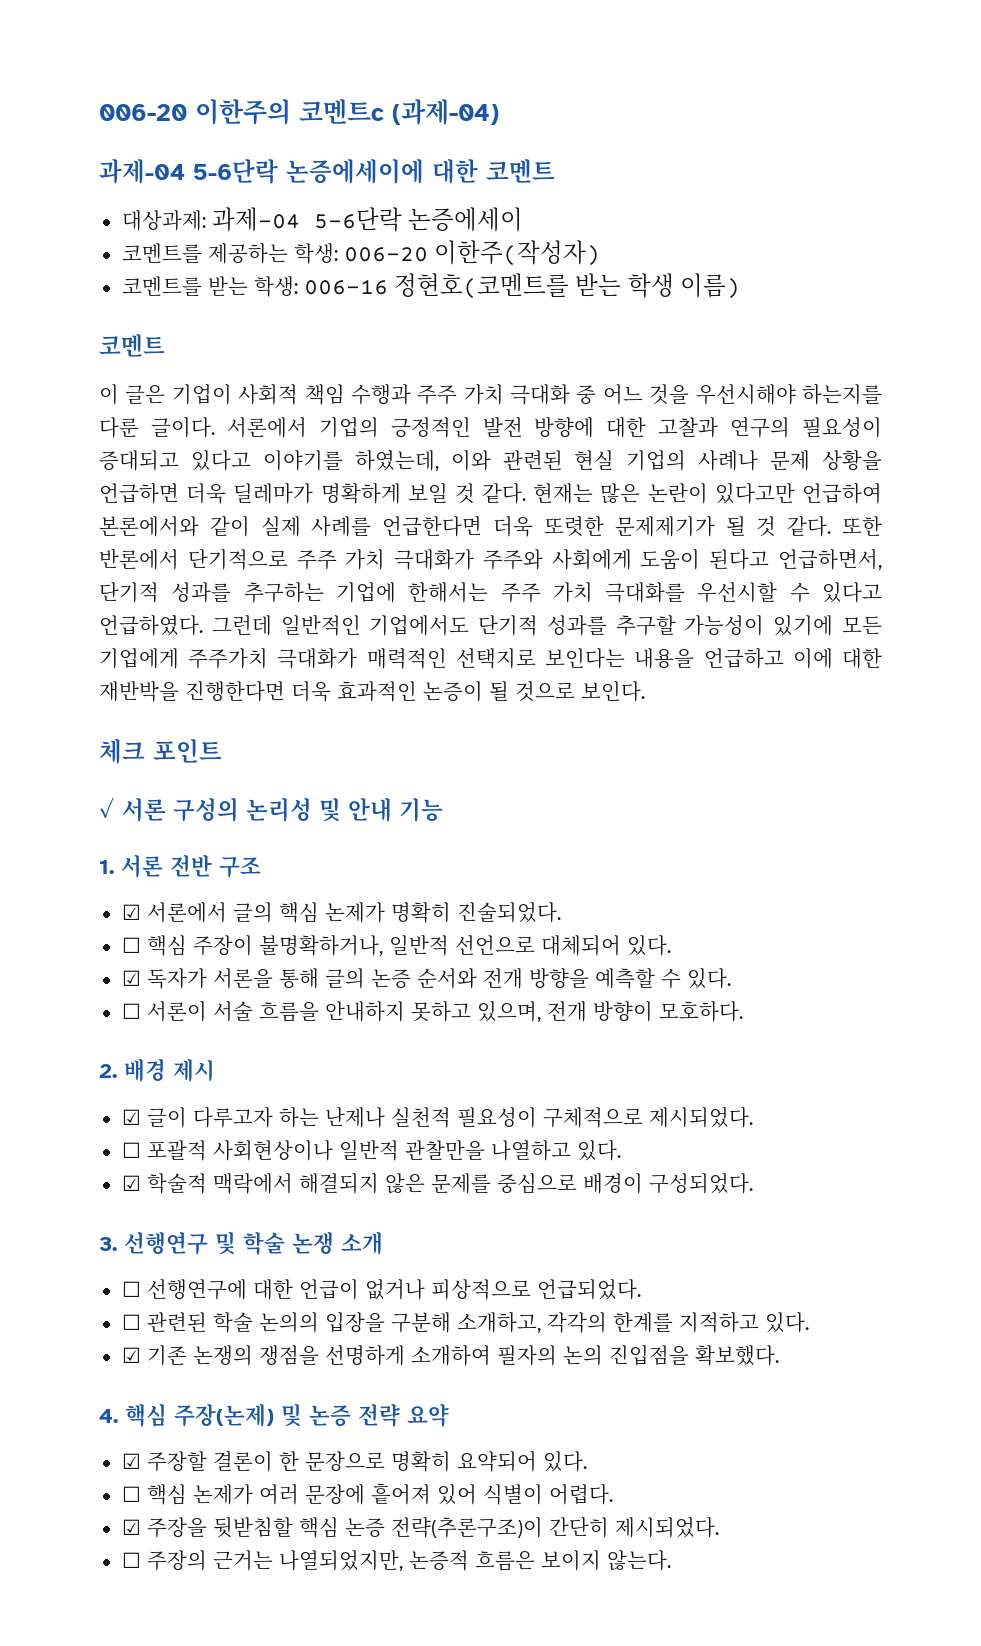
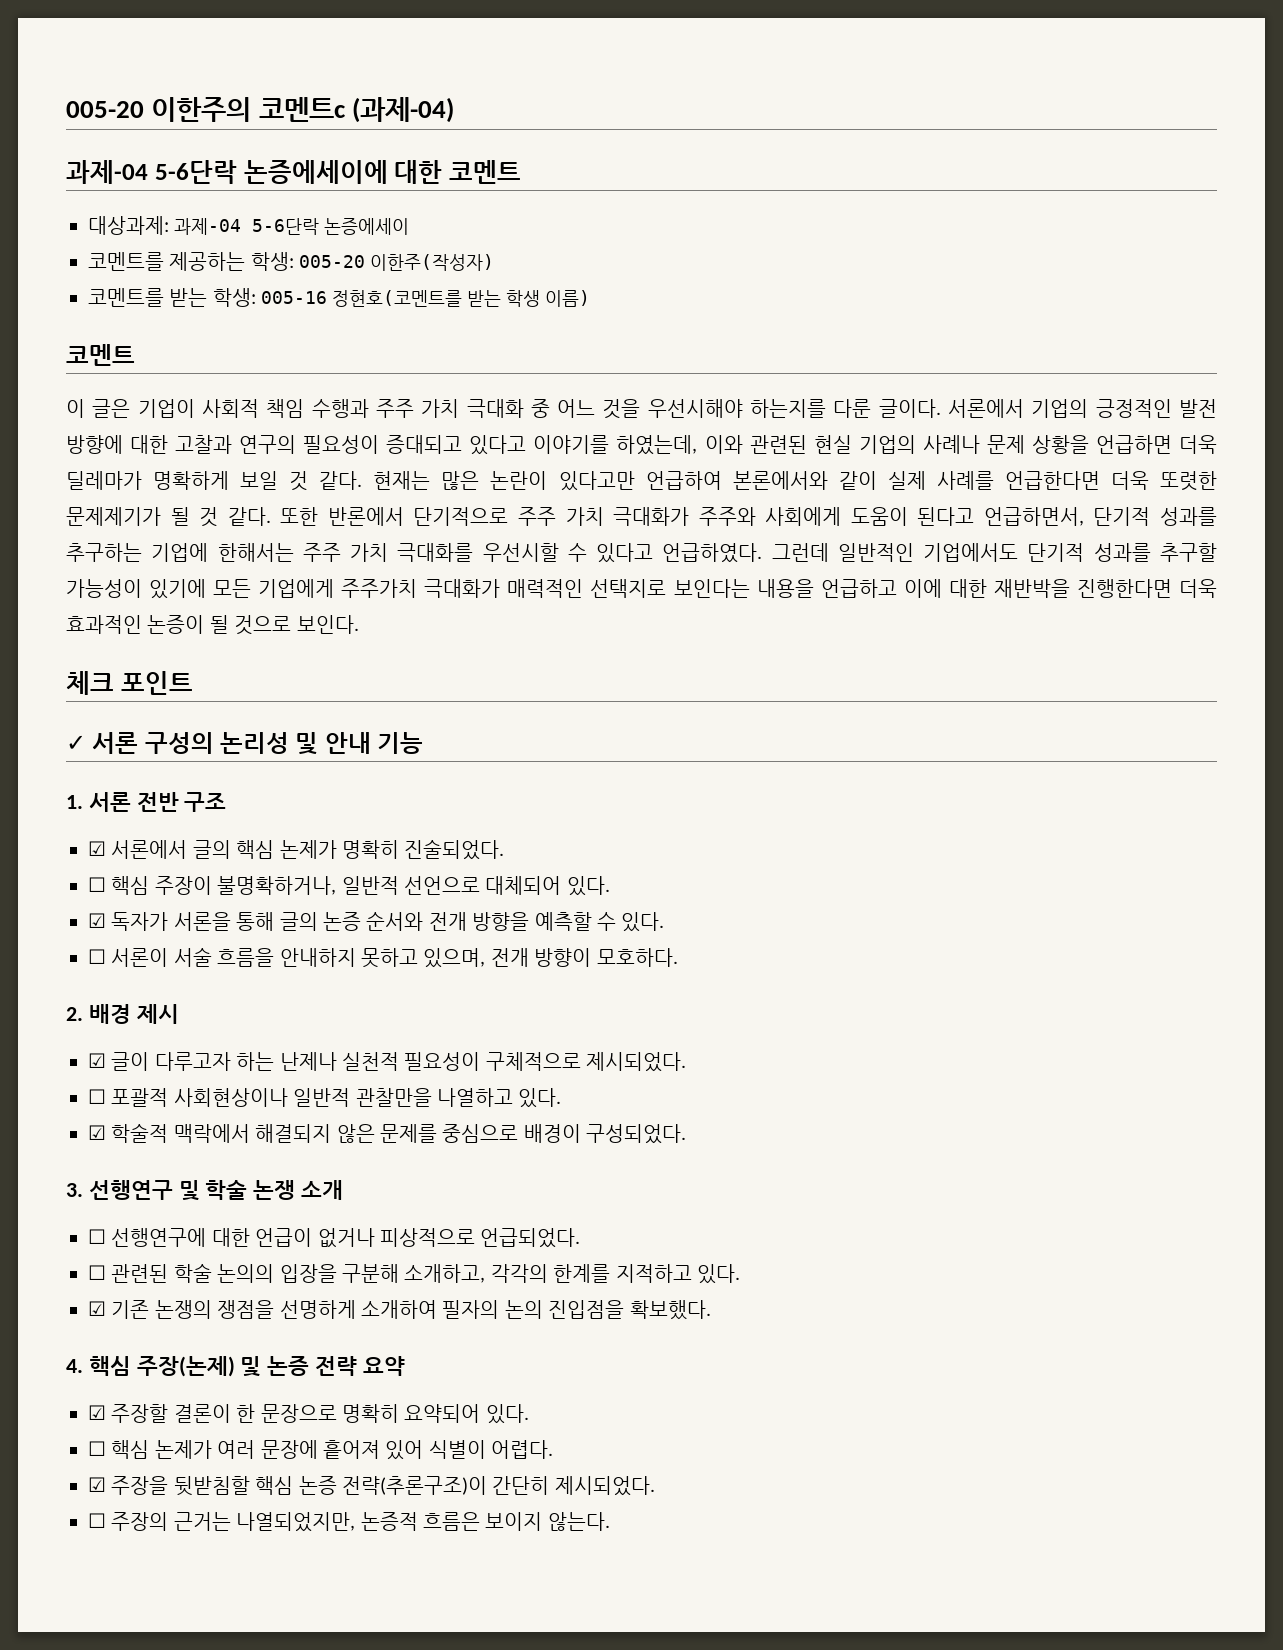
- 006-20 이한주의 코멘트c (과제-04)
+ 005-20 이한주의 코멘트c (과제-04)
- 코멘트를 제공하는 학생: 006-20 이한주(작성자)
+ 코멘트를 제공하는 학생: 005-20 이한주(작성자)
- 코멘트를 받는 학생: 006-16 정현호(코멘트를 받는 학생 이름)
+ 코멘트를 받는 학생: 005-16 정현호(코멘트를 받는 학생 이름)

